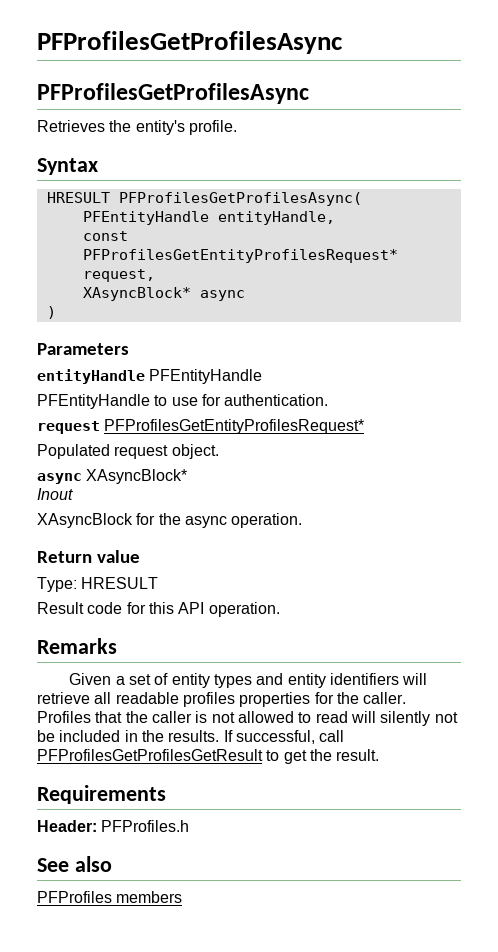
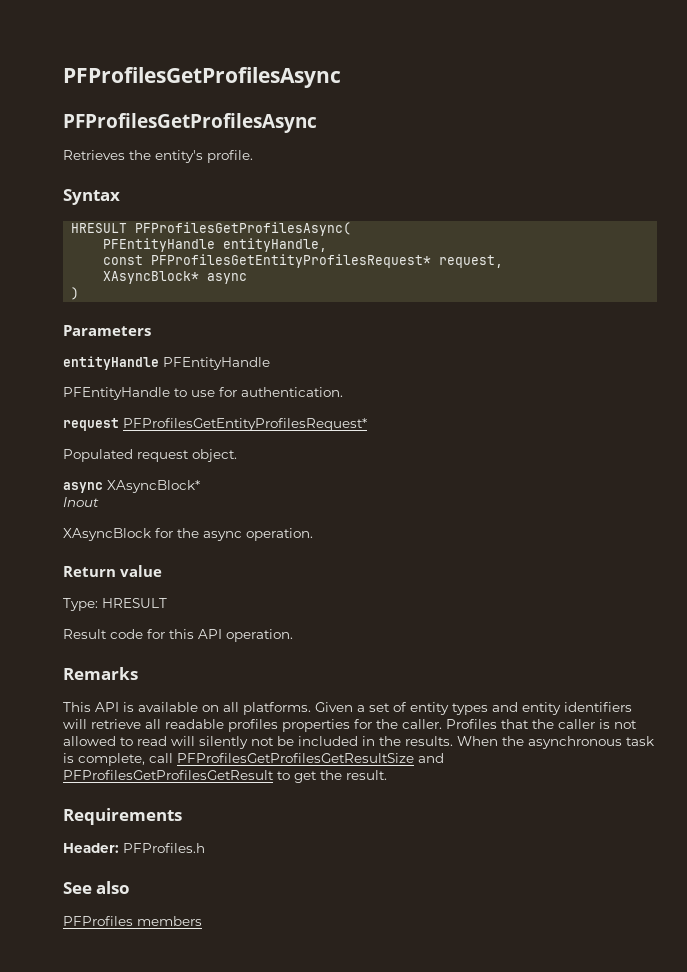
+ This API is available on all platforms.
- If successful, call PFProfilesGetProfilesGetResult to get the result.
+ When the asynchronous task is complete, call PFProfilesGetProfilesGetResultSize and PFProfilesGetProfilesGetResult to get the result.

